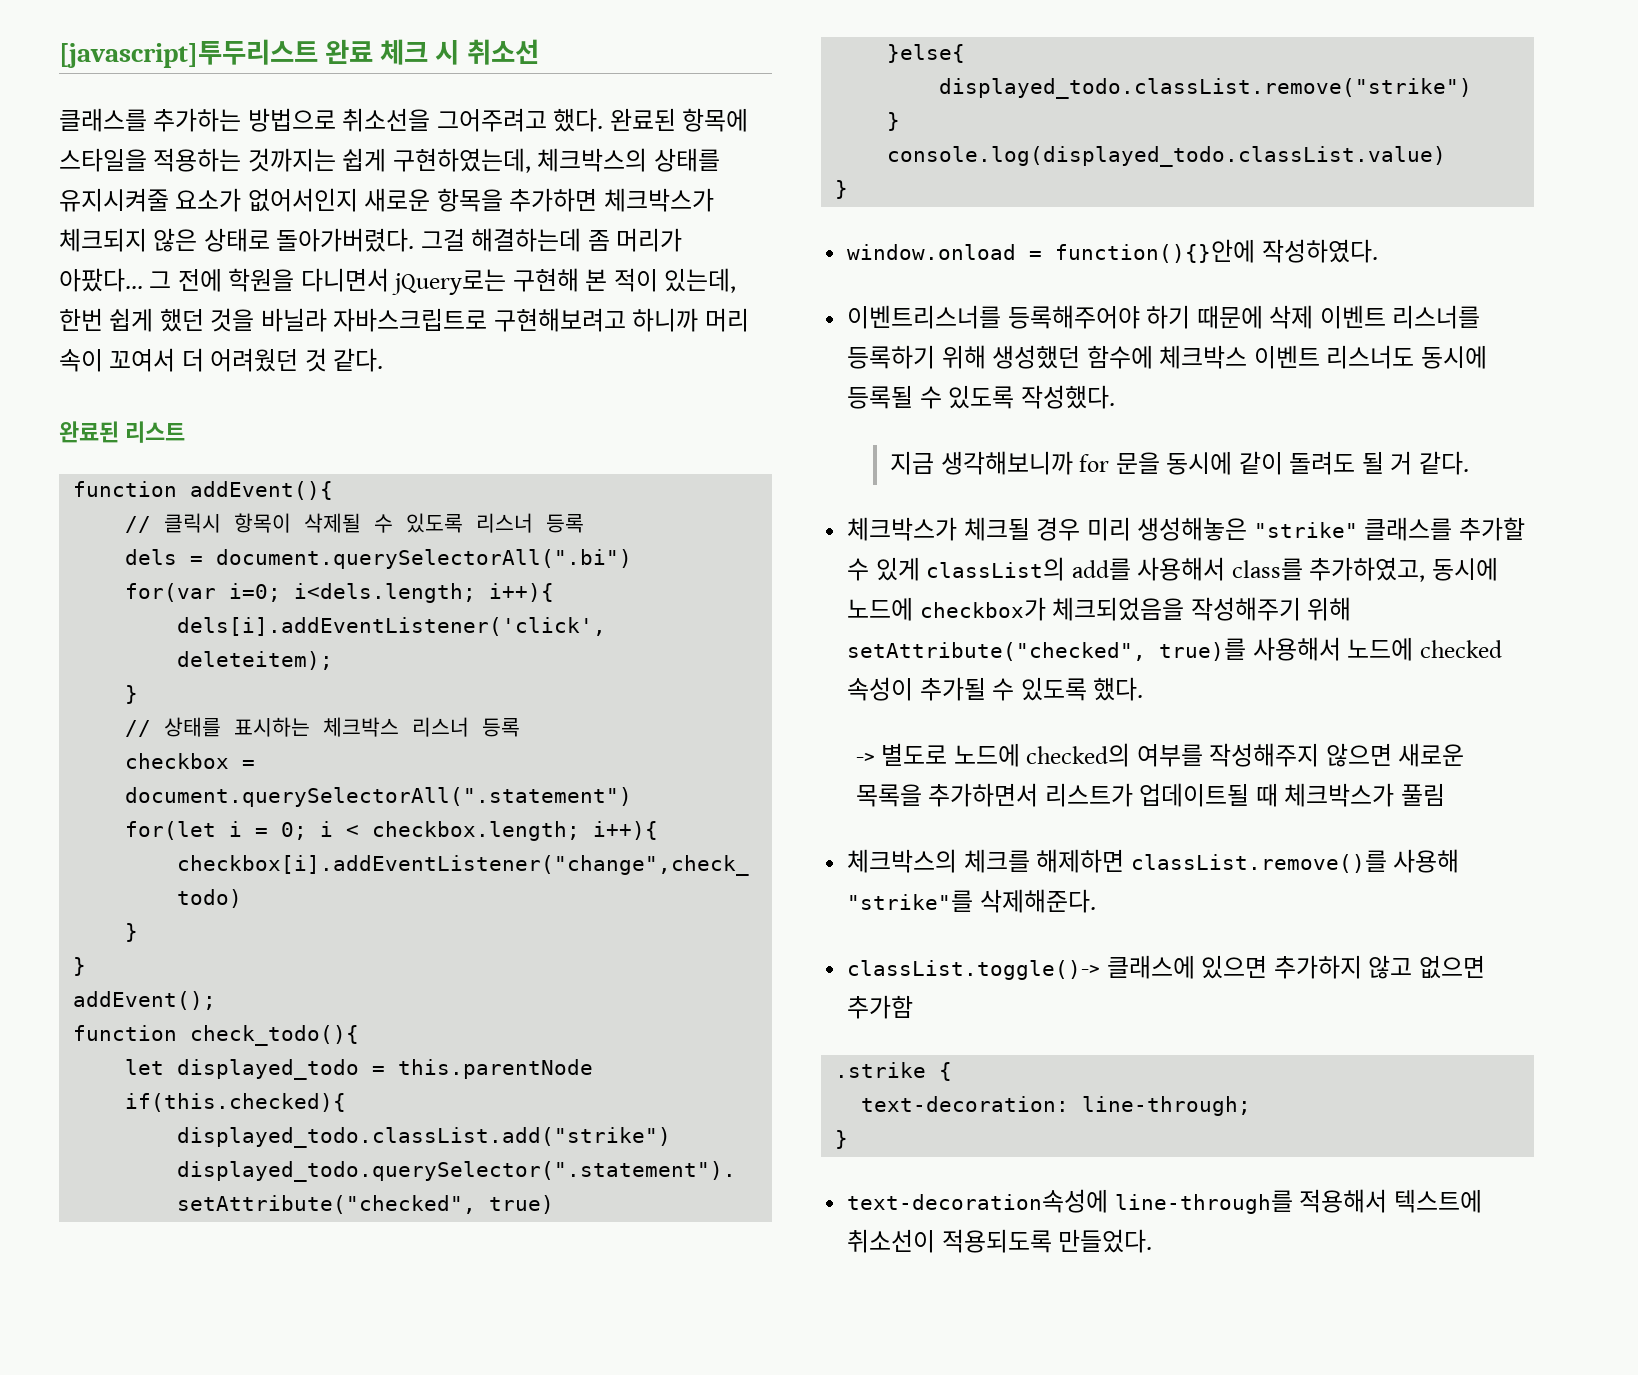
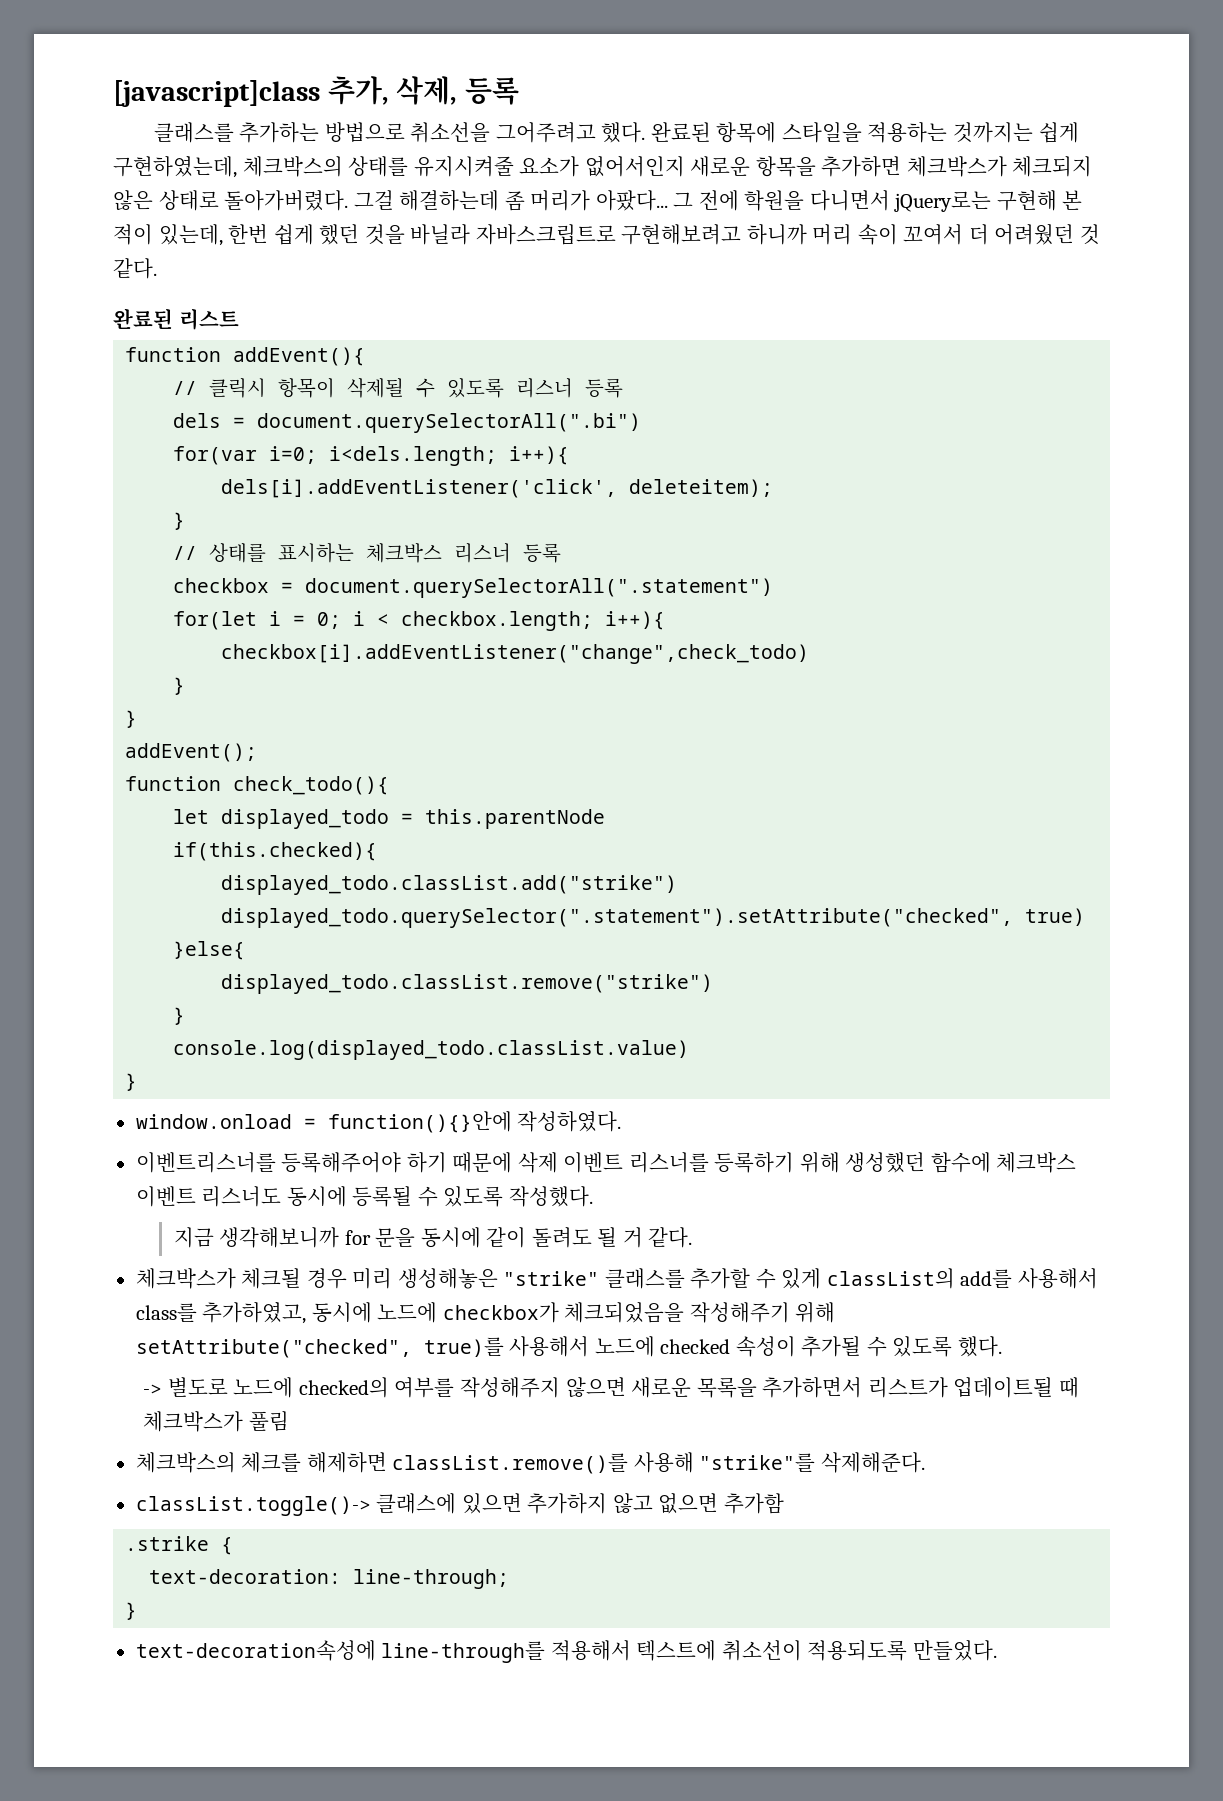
- [javascript]투두리스트 완료 체크 시 취소선
+ [javascript]class 추가, 삭제, 등록

